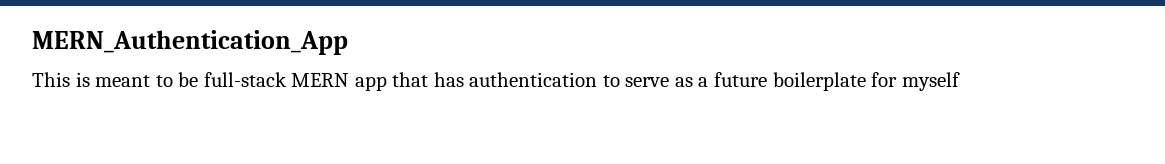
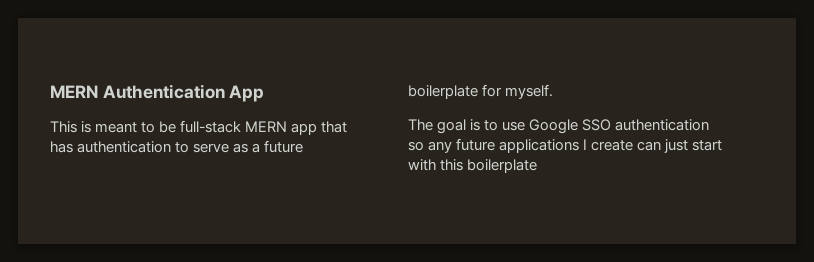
- MERN_Authentication_App
+ MERN Authentication App
- This is meant to be full-stack MERN app that has authentication to serve as a future boilerplate for myself
+ This is meant to be full-stack MERN app that has authentication to serve as a future boilerplate for myself.
+ The goal is to use Google SSO authentication so any future applications I create can just start with this boilerplate

